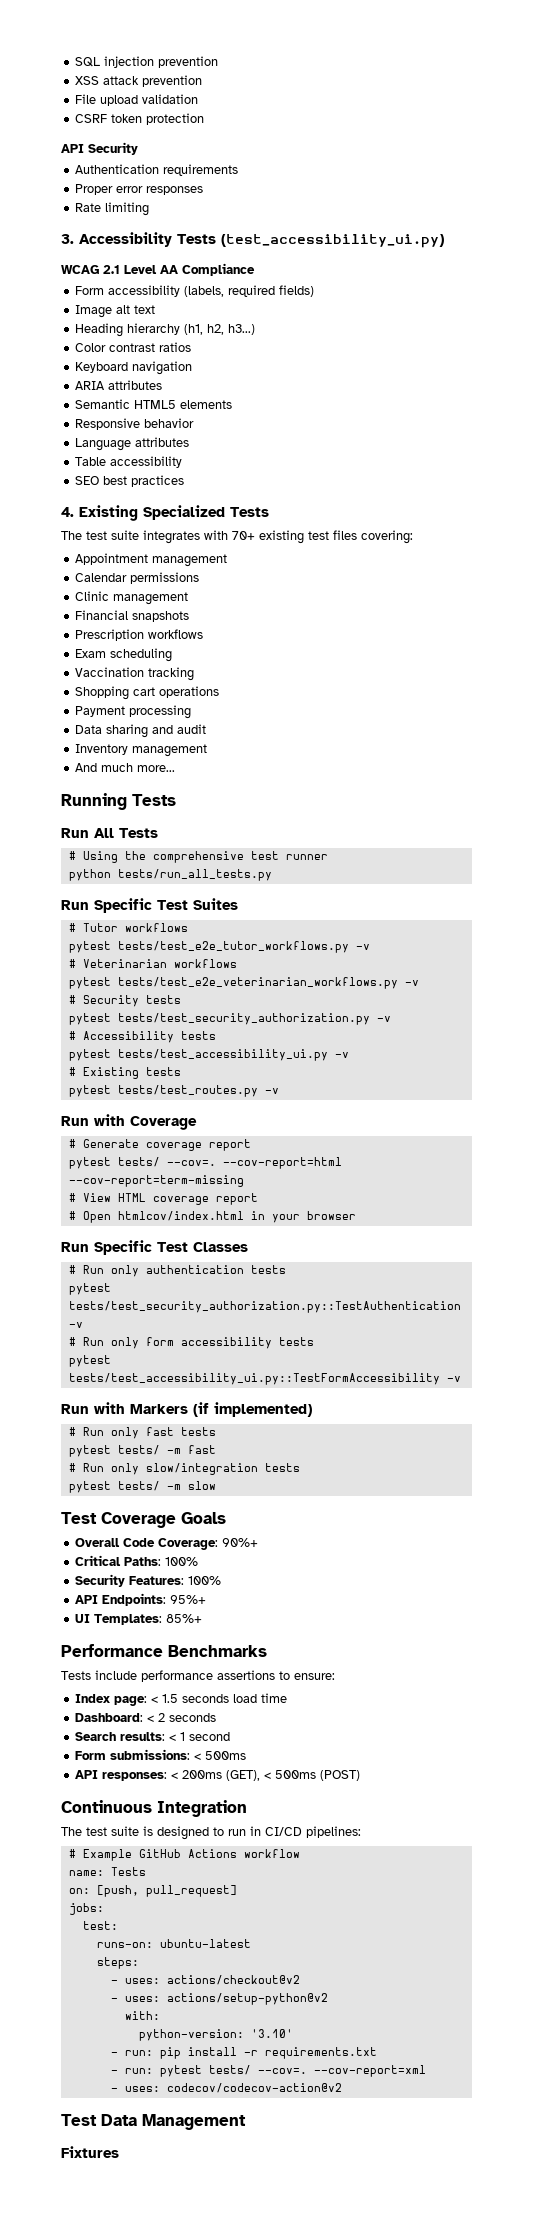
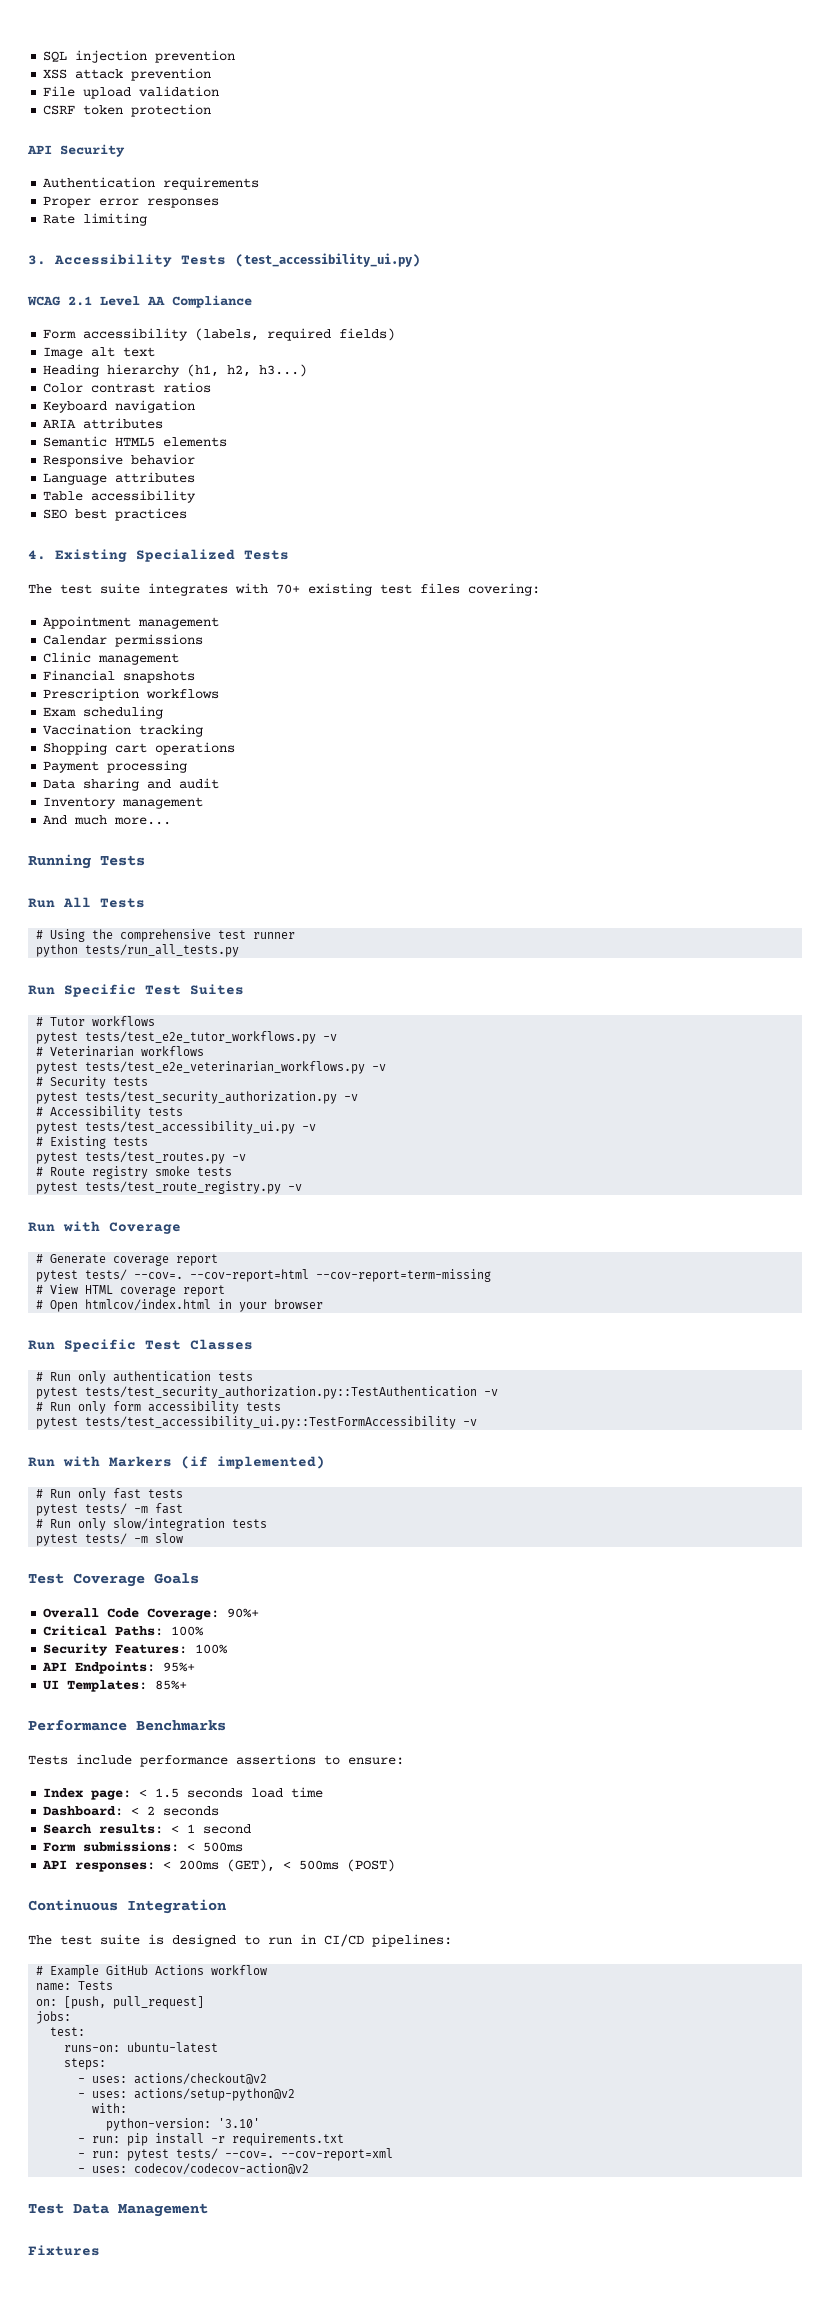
+ # Route registry smoke tests
+ pytest tests/test_route_registry.py -v

